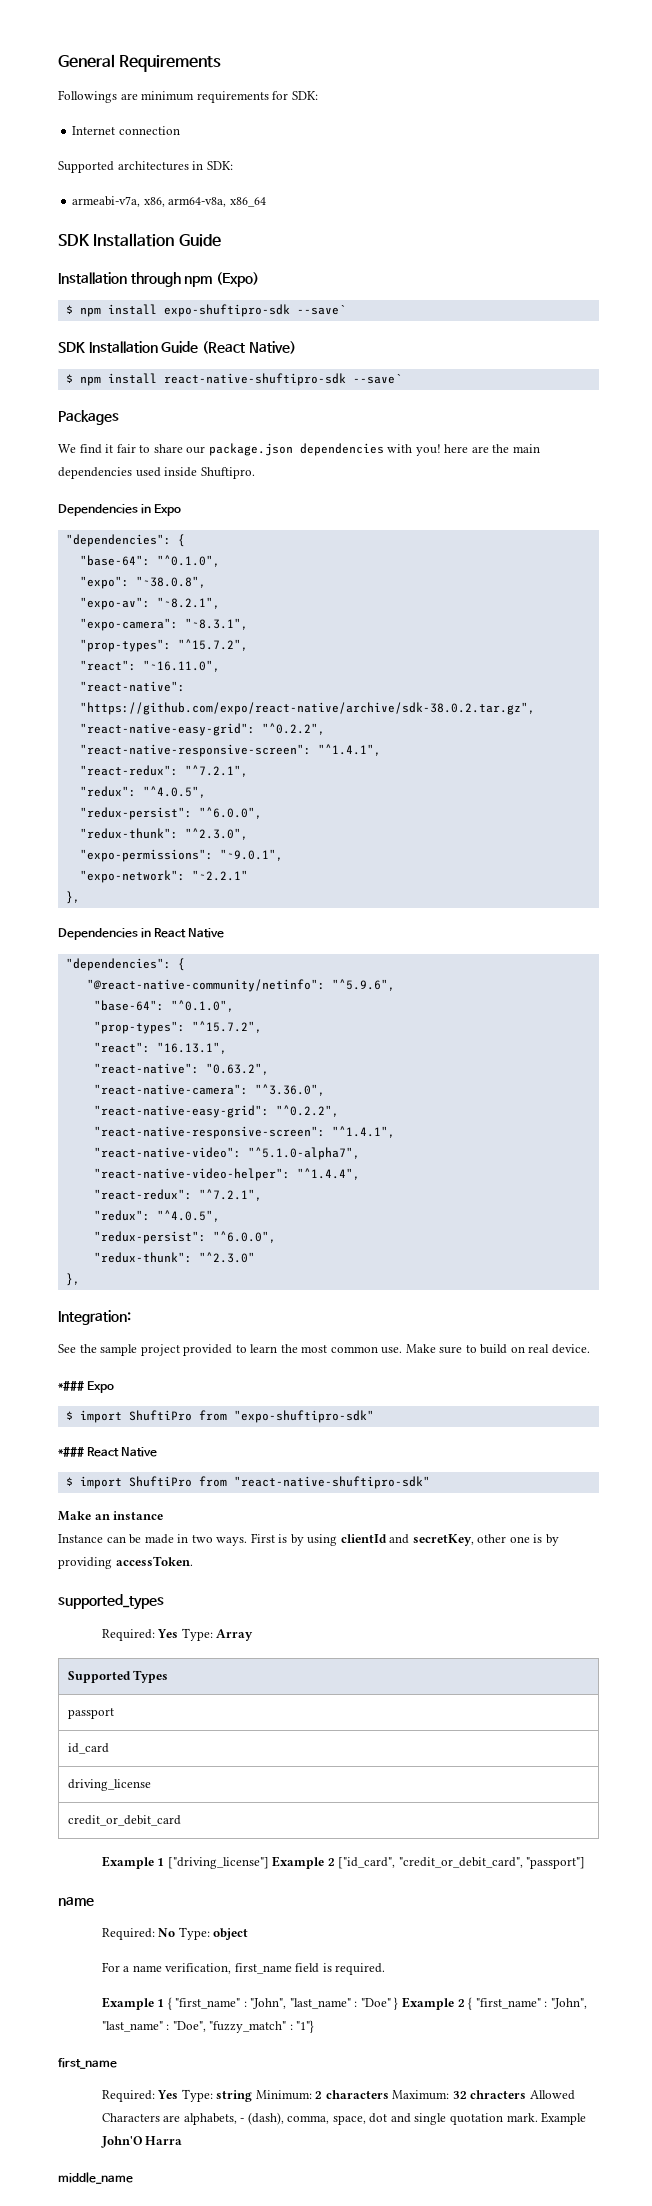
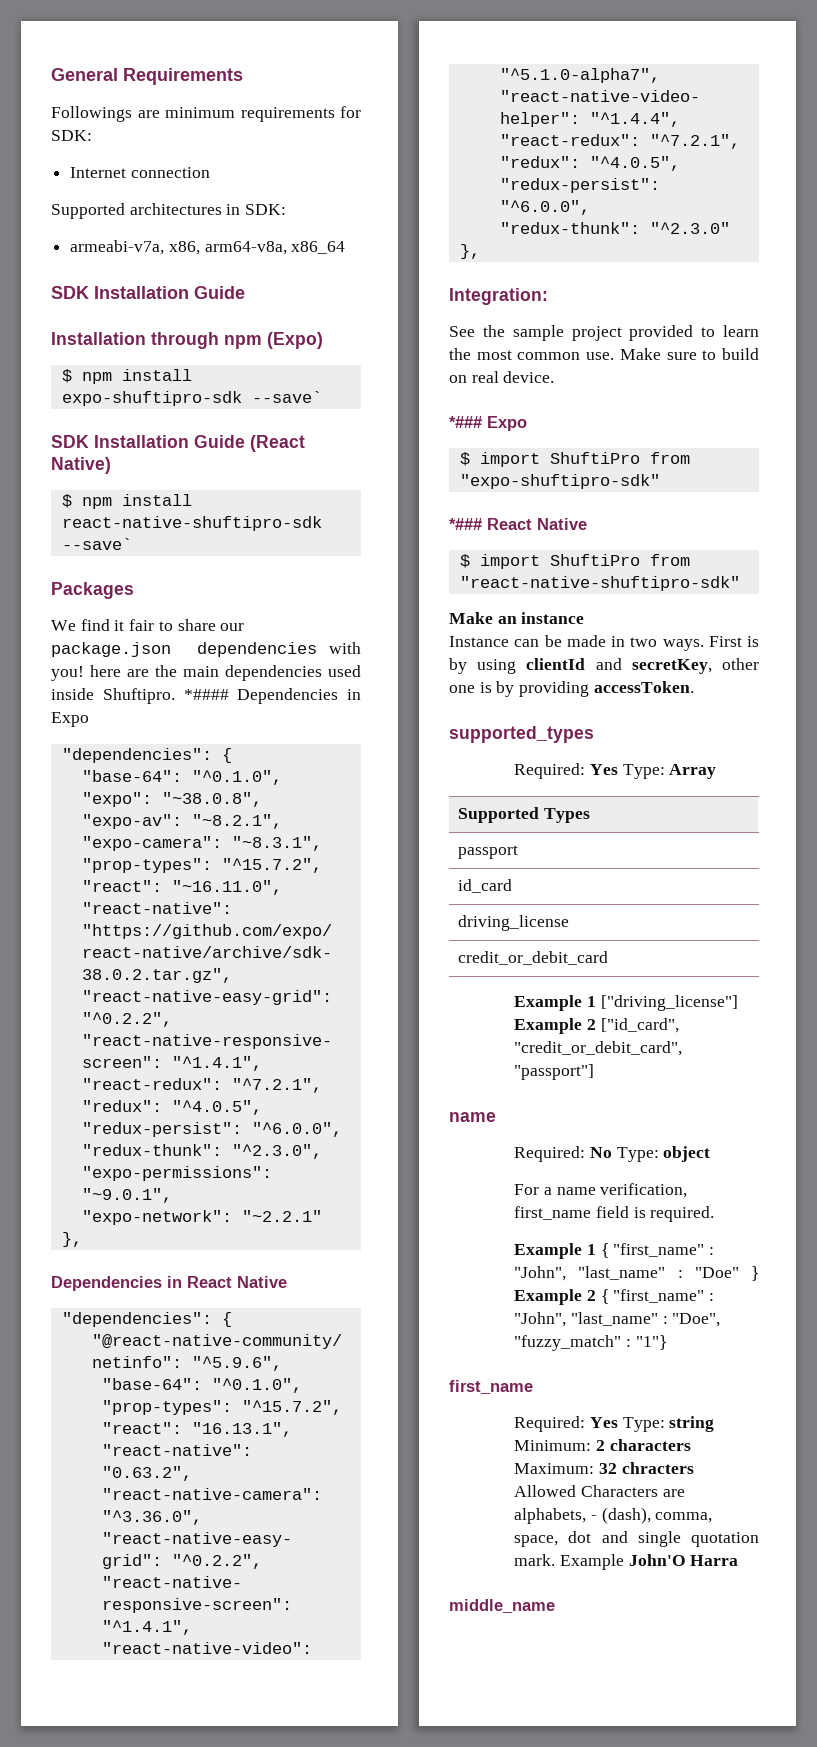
- We find it fair to share our package.json dependencies with you! here are the main dependencies used inside Shuftipro.
- Dependencies in Expo
+ We find it fair to share our package.json dependencies with you! here are the main dependencies used inside Shuftipro. *#### Dependencies in Expo

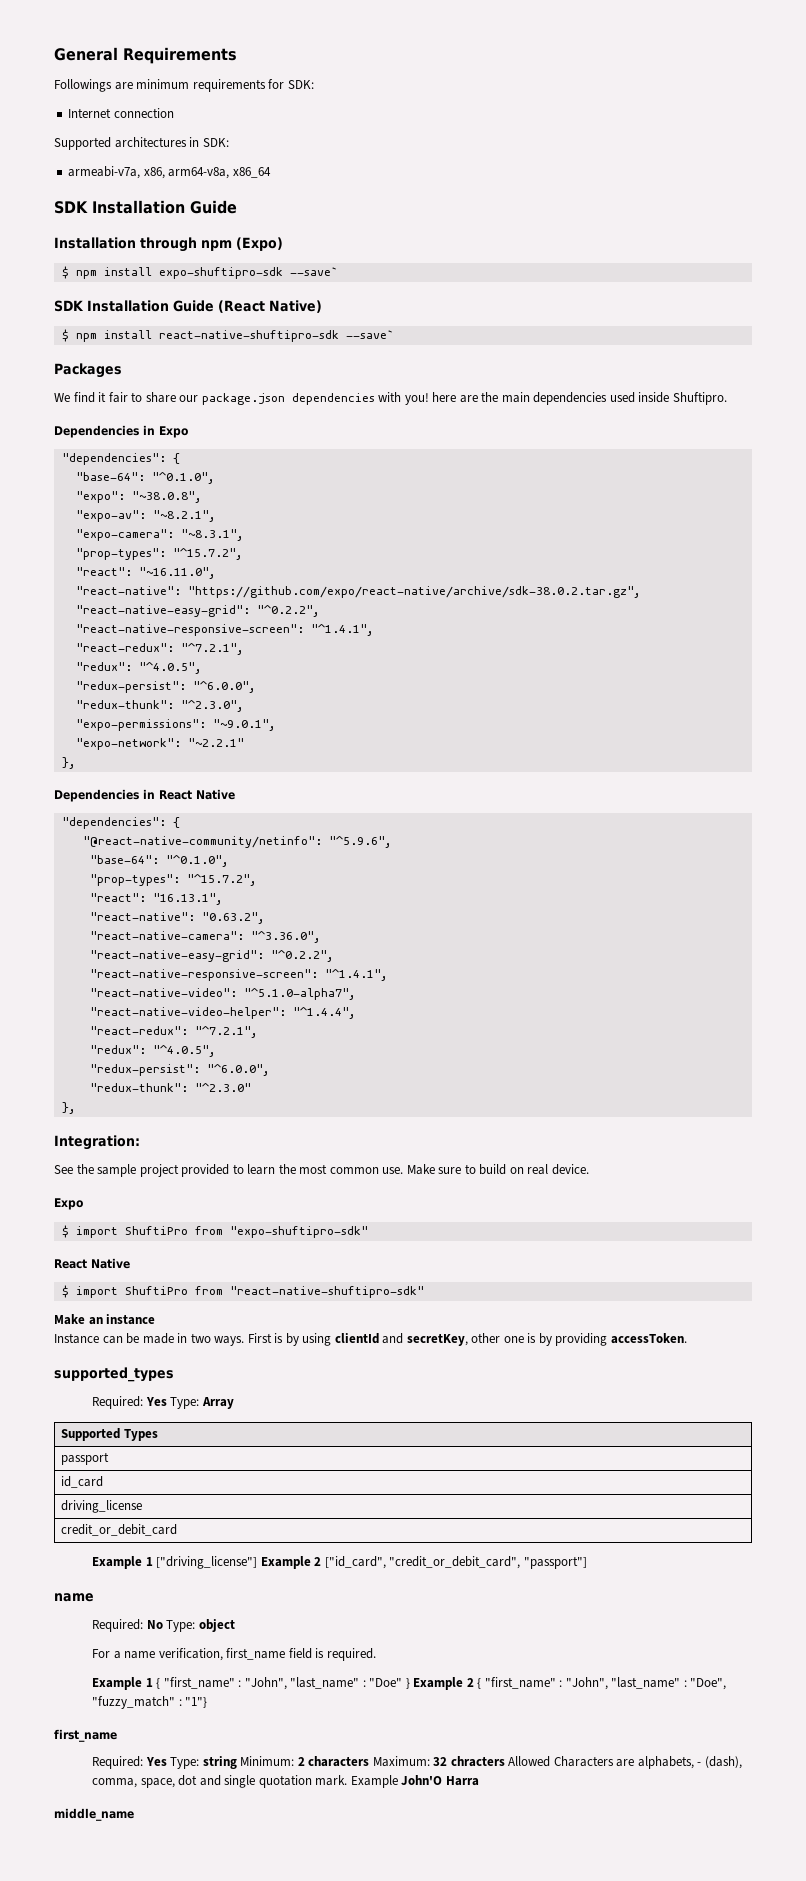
- We find it fair to share our package.json dependencies with you! here are the main dependencies used inside Shuftipro. *#### Dependencies in Expo
+ We find it fair to share our package.json dependencies with you! here are the main dependencies used inside Shuftipro.
+ Dependencies in Expo
  Make sure to build on real device.
- *### Expo
+ Expo
  $ import ShuftiPro from "expo-shuftipro-sdk"
- *### React Native
+ React Native

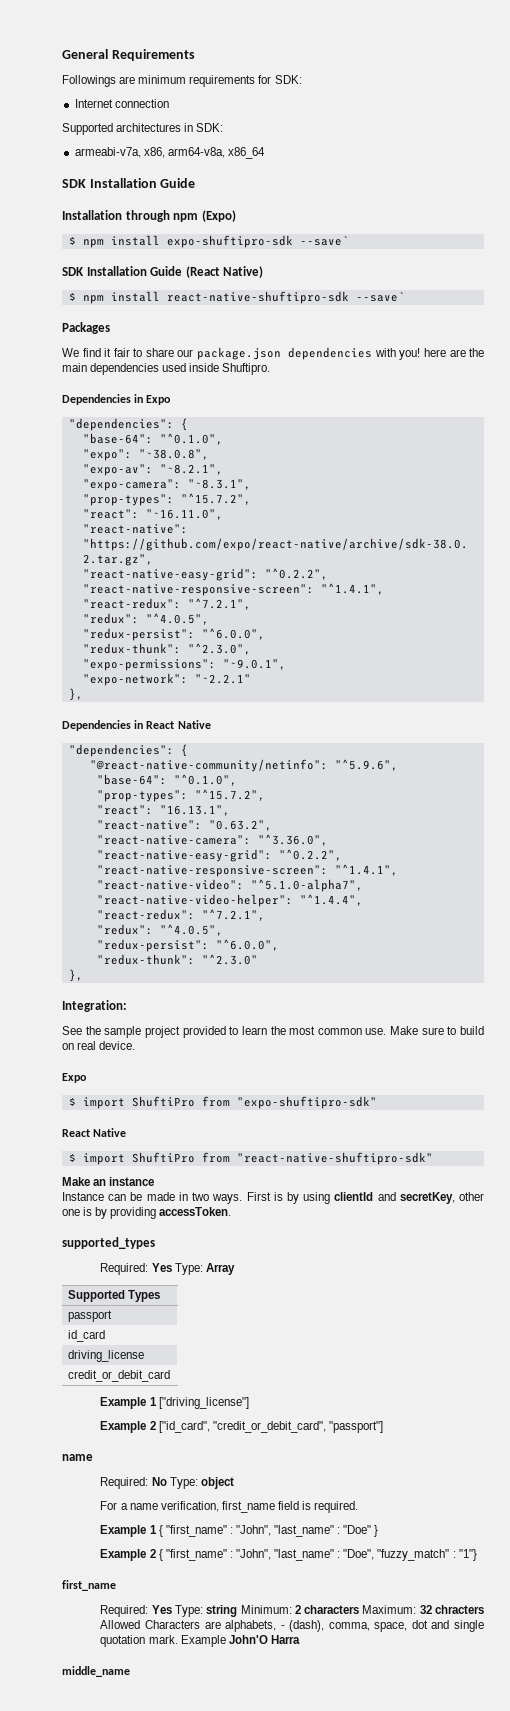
- Example 1 ["driving_license"] Example 2 ["id_card", "credit_or_debit_card", "passport"]
+ Example 1 ["driving_license"]
+ Example 2 ["id_card", "credit_or_debit_card", "passport"]
- Example 1 { "first_name" : "John", "last_name" : "Doe" } Example 2 { "first_name" : "John", "last_name" : "Doe", "fuzzy_match" : "1"}
+ Example 1 { "first_name" : "John", "last_name" : "Doe" }
+ Example 2 { "first_name" : "John", "last_name" : "Doe", "fuzzy_match" : "1"}

